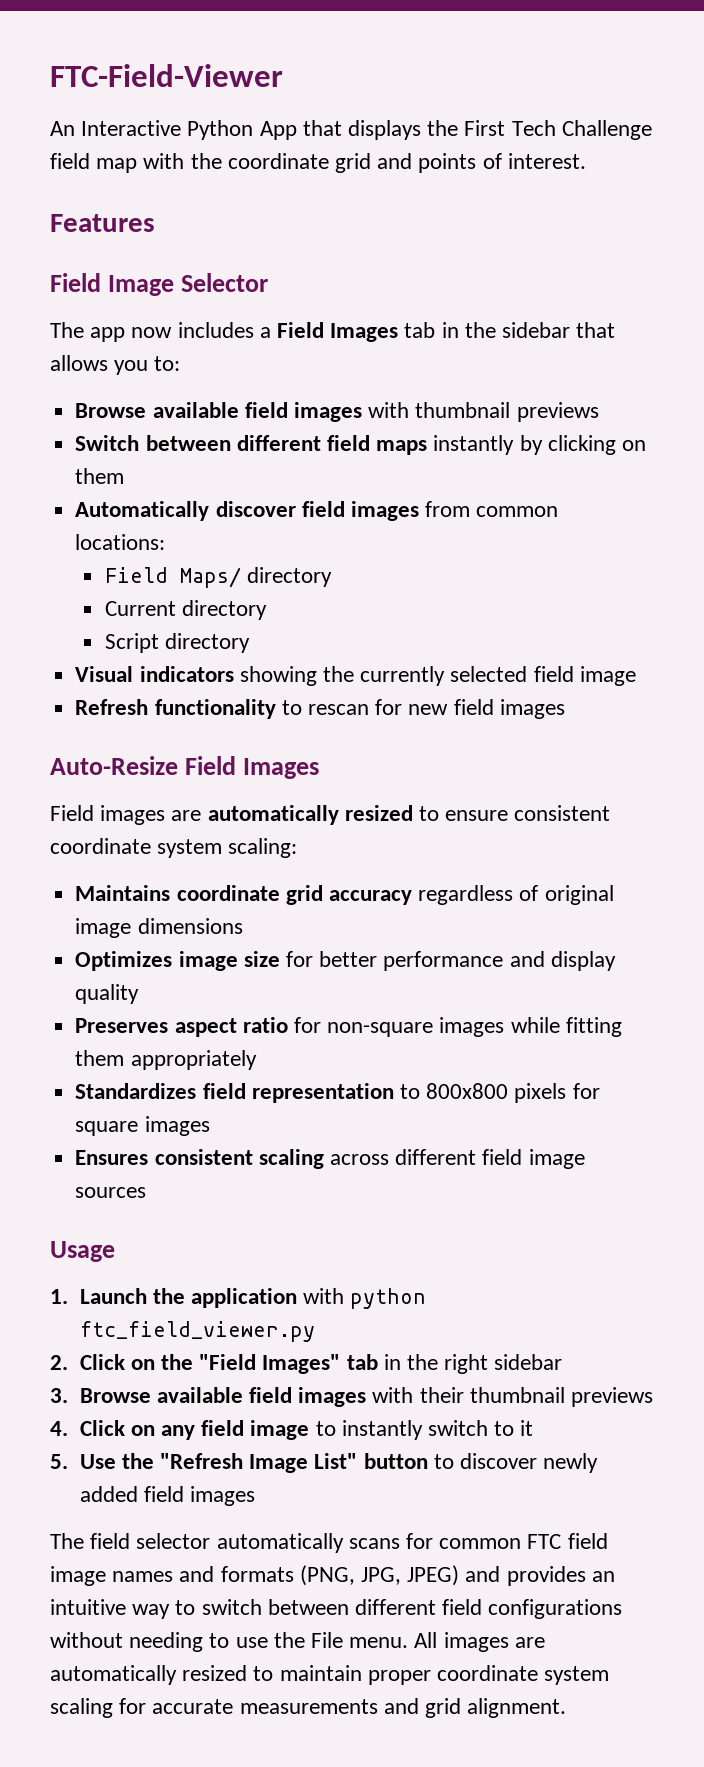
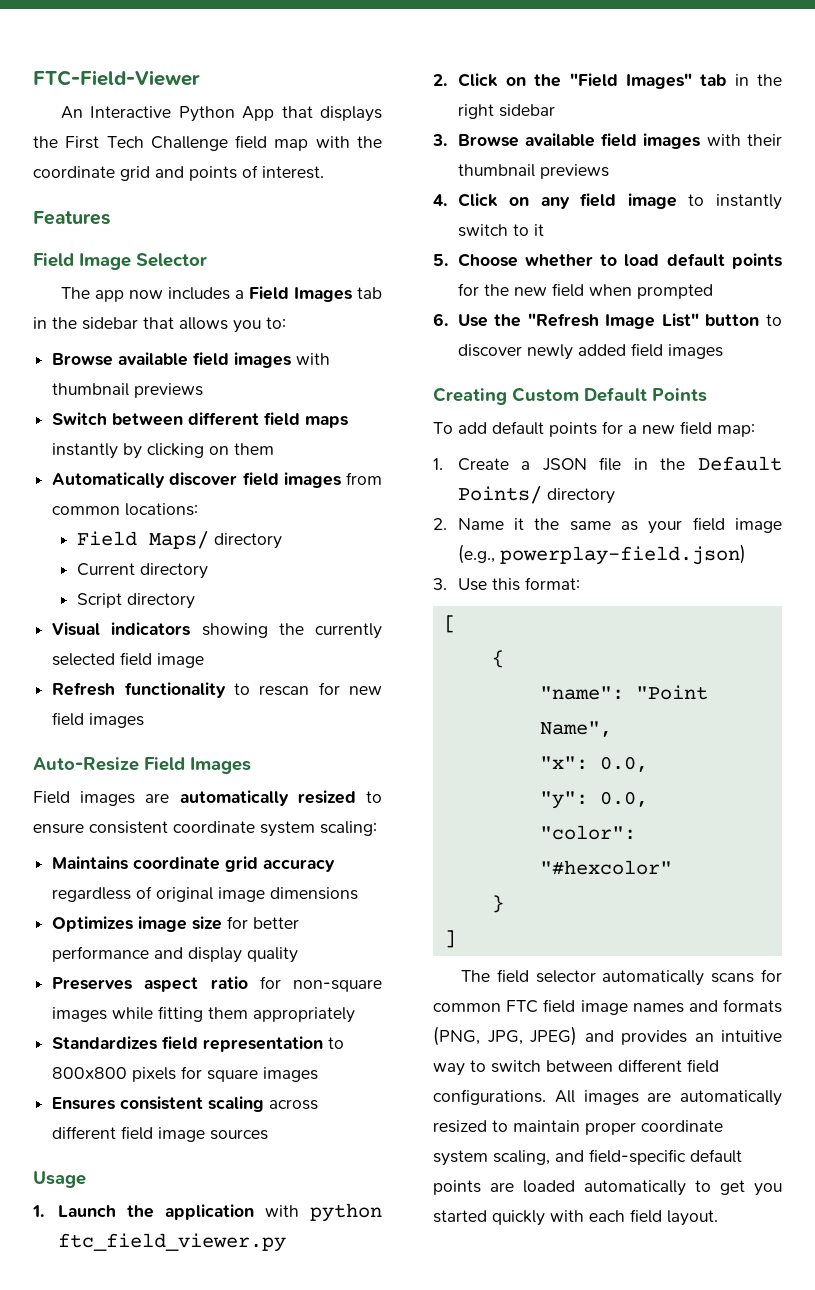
- 5. Use the "Refresh Image List" button to discover newly added field images
+ 5. Choose whether to load default points for the new field when prompted
+ 6. Use the "Refresh Image List" button to discover newly added field images
+ Creating Custom Default Points
+ To add default points for a new field map:
+ 1. Create a JSON file in the Default Points/ directory
+ 2. Name it the same as your field image (e.g., powerplay-field.json)
+ 3. Use this format:
+ [
+ {
+ "name": "Point Name",
+ "x": 0.0,
+ "y": 0.0,
+ "color": "#hexcolor"
+ }
+ ]
- The field selector automatically scans for common FTC field image names and formats (PNG, JPG, JPEG) and provides an intuitive way to switch between different field configurations without needing to use the File menu.
+ The field selector automatically scans for common FTC field image names and formats (PNG, JPG, JPEG) and provides an intuitive way to switch between different field configurations.
- All images are automatically resized to maintain proper coordinate system scaling for accurate measurements and grid alignment.
+ All images are automatically resized to maintain proper coordinate system scaling, and field-specific default points are loaded automatically to get you started quickly with each field layout.

